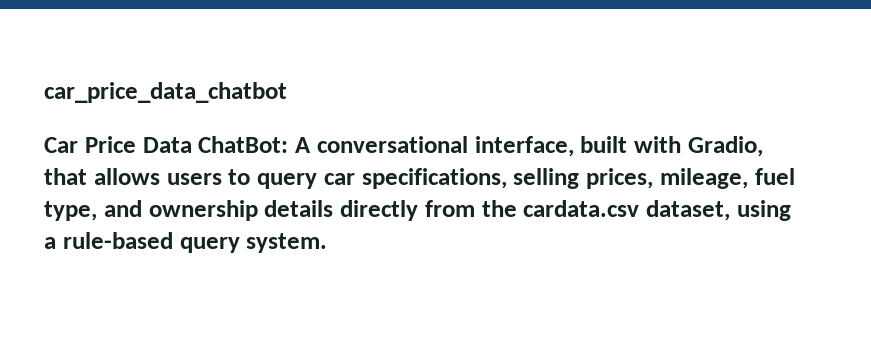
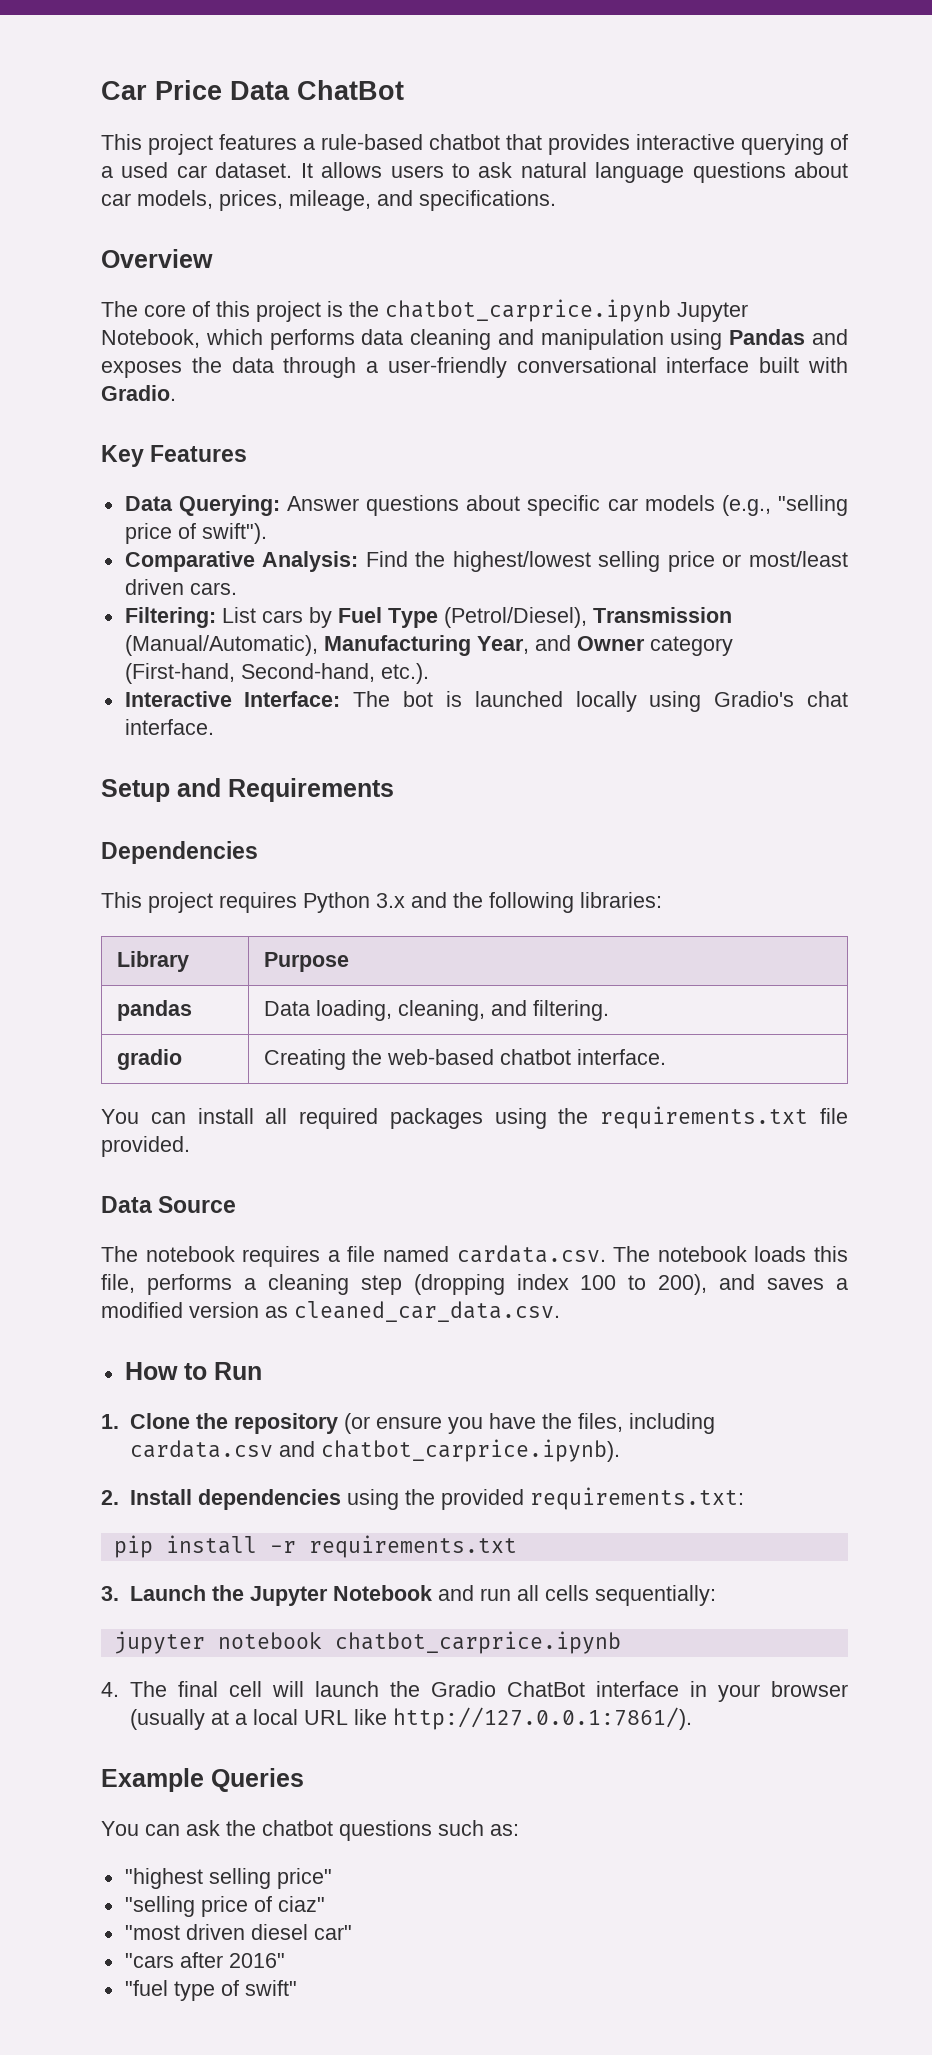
- car_price_data_chatbot
- Car Price Data ChatBot: A conversational interface, built with Gradio, that allows users to query car specifications, selling prices, mileage, fuel type, and ownership details directly from the cardata.csv dataset, using a rule-based query system.
+ Car Price Data ChatBot
+ This project features a rule-based chatbot that provides interactive querying of a used car dataset. It allows users to ask natural language questions about car models, prices, mileage, and specifications.
+ Overview
+ The core of this project is the chatbot_carprice.ipynb Jupyter Notebook, which performs data cleaning and manipulation using Pandas and exposes the data through a user-friendly conversational interface built with Gradio.
+ Key Features
+ Data Querying: Answer questions about specific car models (e.g., "selling price of swift").
+ Comparative Analysis: Find the highest/lowest selling price or most/least driven cars.
+ Filtering: List cars by Fuel Type (Petrol/Diesel), Transmission (Manual/Automatic), Manufacturing Year, and Owner category (First-hand, Second-hand, etc.).
+ Interactive Interface: The bot is launched locally using Gradio's chat interface.
+ Setup and Requirements
+ Dependencies
+ This project requires Python 3.x and the following libraries:
+ Library | Purpose
+ pandas | Data loading, cleaning, and filtering.
+ gradio | Creating the web-based chatbot interface.
+ You can install all required packages using the requirements.txt file provided.
+ Data Source
+ The notebook requires a file named cardata.csv. The notebook loads this file, performs a cleaning step (dropping index 100 to 200), and saves a modified version as cleaned_car_data.csv.
+ How to Run
+ 1. Clone the repository (or ensure you have the files, including cardata.csv and chatbot_carprice.ipynb).
+ 2. Install dependencies using the provided requirements.txt:
+ pip install -r requirements.txt
+ 3. Launch the Jupyter Notebook and run all cells sequentially:
+ jupyter notebook chatbot_carprice.ipynb
+ 4. The final cell will launch the Gradio ChatBot interface in your browser (usually at a local URL like http://127.0.0.1:7861/).
+ Example Queries
+ You can ask the chatbot questions such as:
+ "highest selling price"
+ "selling price of ciaz"
+ "most driven diesel car"
+ "cars after 2016"
+ "fuel type of swift"

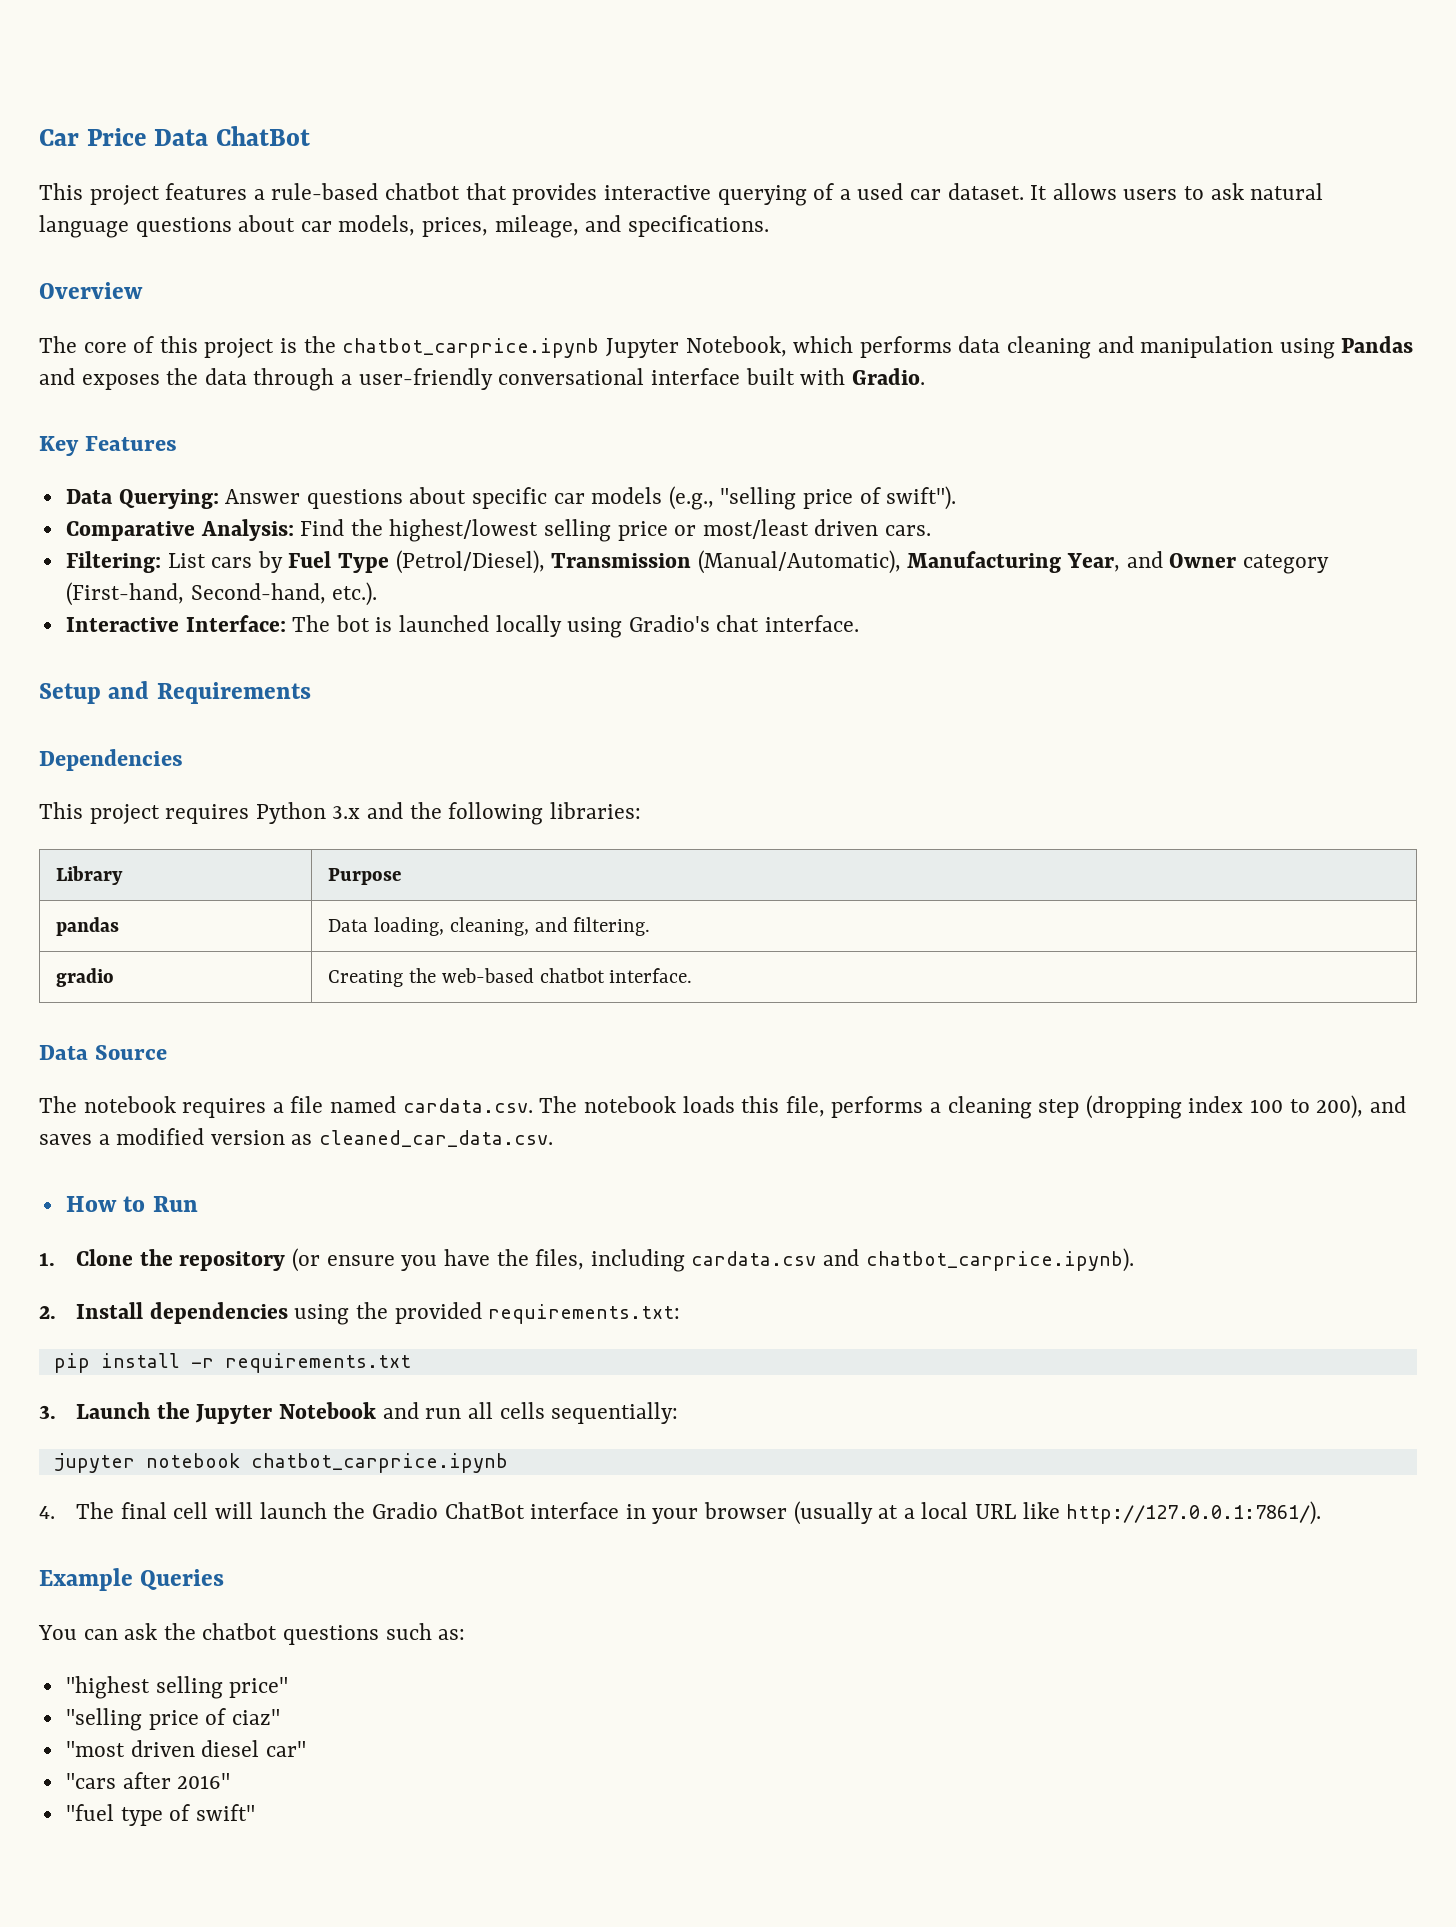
- You can install all required packages using the requirements.txt file provided.

